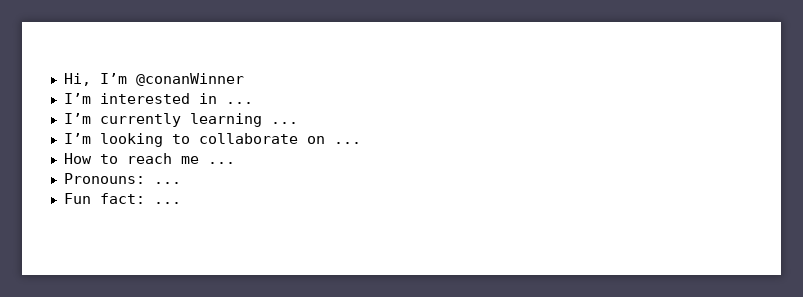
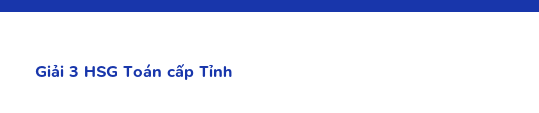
- Hi, I’m @conanWinner
- I’m interested in ...
- I’m currently learning ...
- I’m looking to collaborate on ...
- How to reach me ...
- Pronouns: ...
- Fun fact: ...
+ Giải 3 HSG Toán cấp Tỉnh

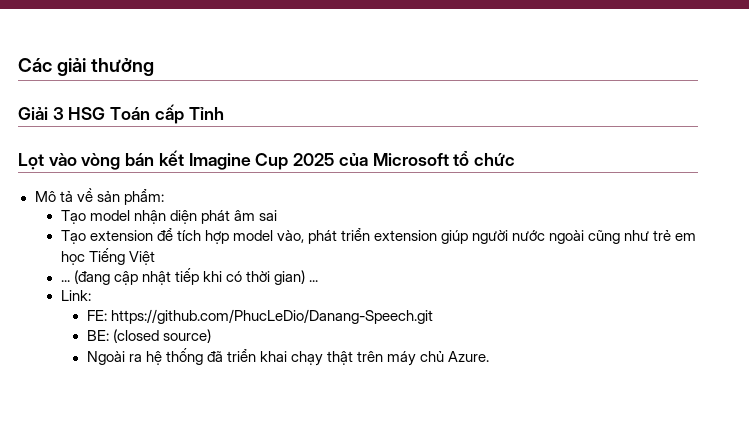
+ Các giải thưởng
+ Lọt vào vòng bán kết Imagine Cup 2025 của Microsoft tổ chức
+ Mô tả về sản phẩm:
+ Tạo model nhận diện phát âm sai
+ Tạo extension để tích hợp model vào, phát triển extension giúp người nước ngoài cũng như trẻ em học Tiếng Việt
+ ... (đang cập nhật tiếp khi có thời gian) ...
+ Link:
+ FE: https://github.com/PhucLeDio/Danang-Speech.git
+ BE: (closed source)
+ Ngoài ra hệ thống đã triển khai chạy thật trên máy chủ Azure.

